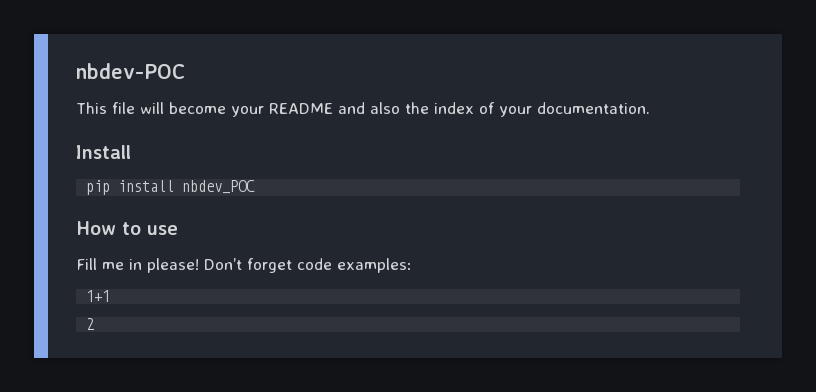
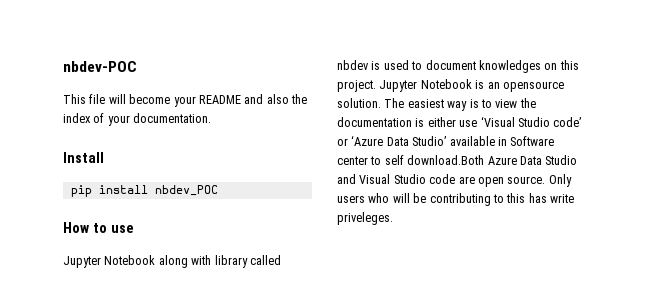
- Fill me in please! Don’t forget code examples:
- 1+1
- 2
+ Jupyter Notebook along with library called nbdev is used to document knowledges on this project. Jupyter Notebook is an opensource solution. The easiest way is to view the documentation is either use ‘Visual Studio code’ or ‘Azure Data Studio’ available in Software center to self download.Both Azure Data Studio and Visual Studio code are open source. Only users who will be contributing to this has write priveleges.

